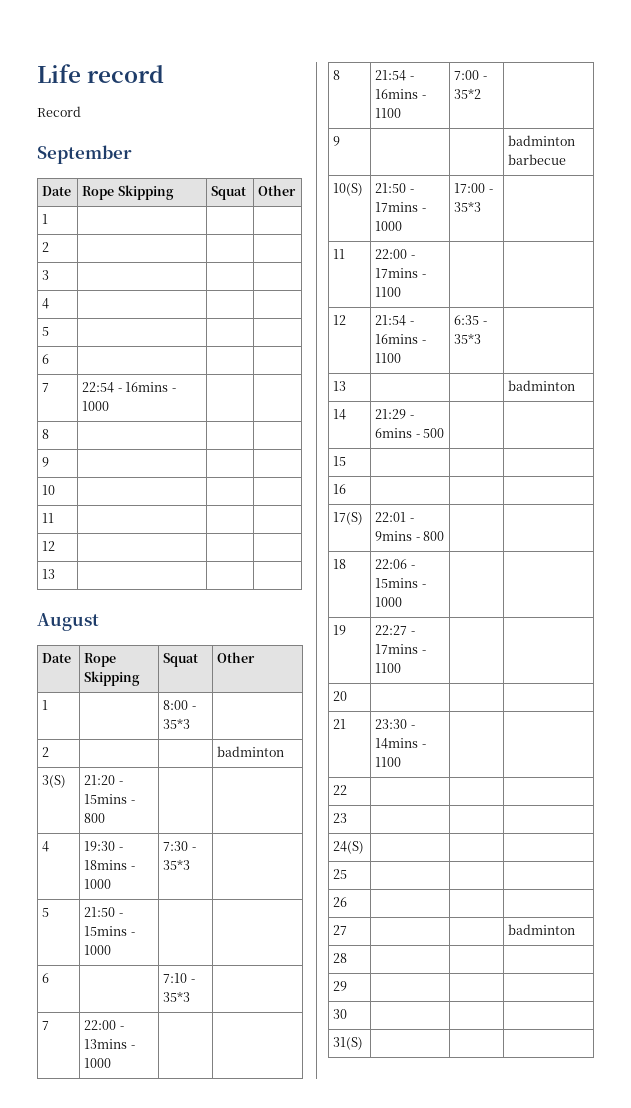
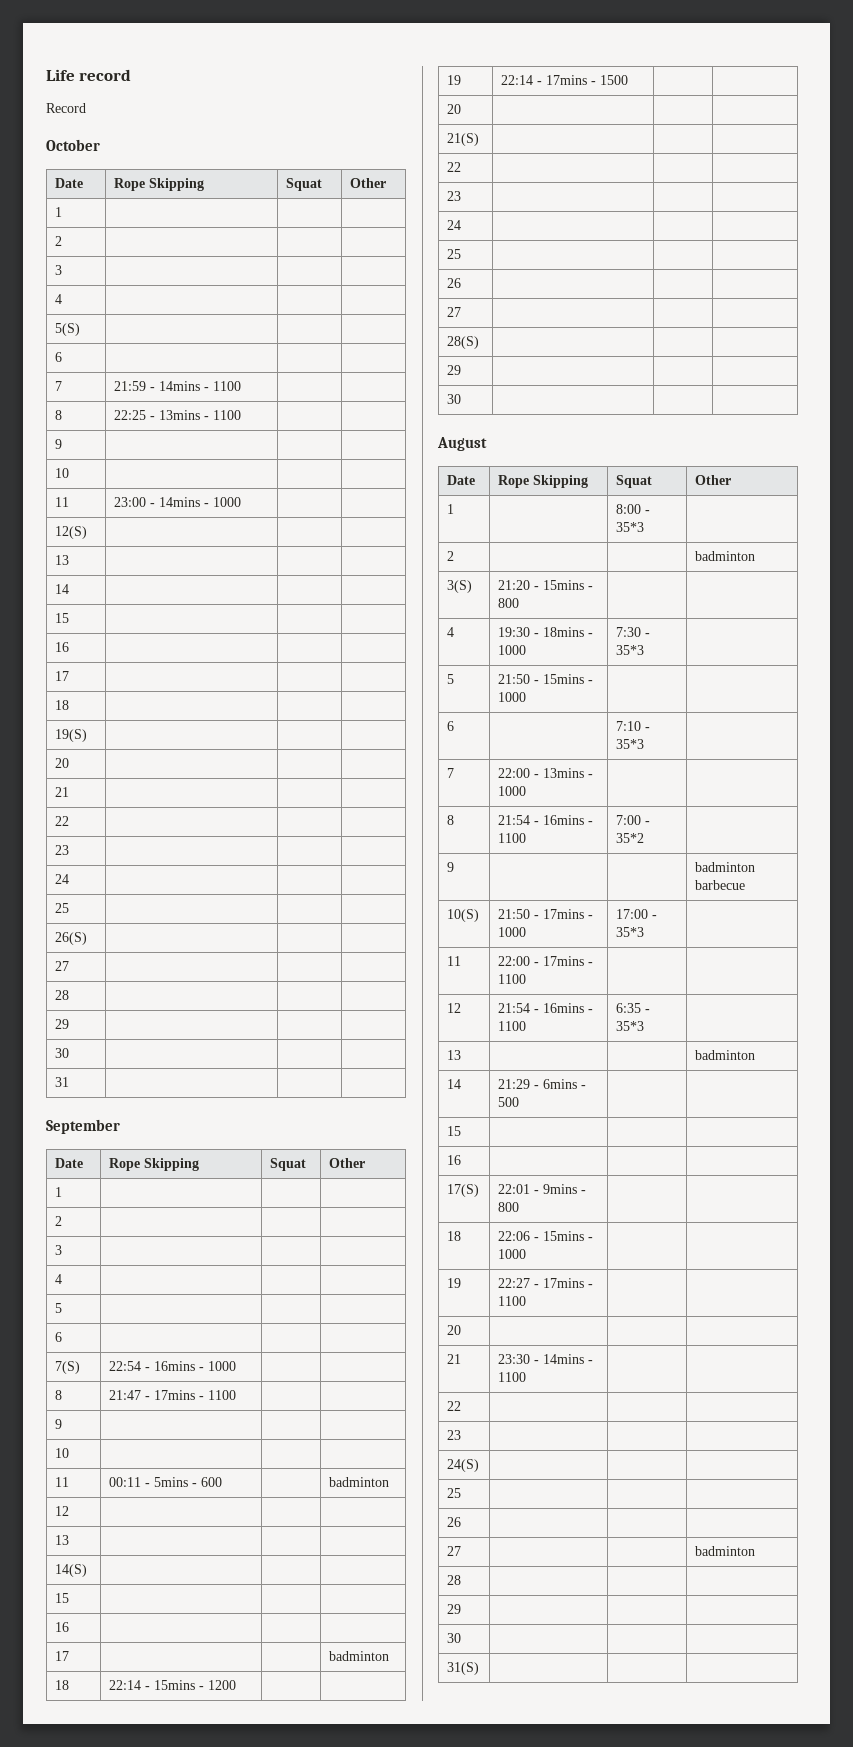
+ October
+ Date | Rope Skipping | Squat | Other
+ 1 | | |
+ 2 | | |
+ 3 | | |
+ 4 | | |
+ 5(S) | | |
+ 6 | | |
+ 7 | 21:59 - 14mins - 1100 | |
+ 8 | 22:25 - 13mins - 1100 | |
+ 9 | | |
+ 10 | | |
+ 11 | 23:00 - 14mins - 1000 | |
+ 12(S) | | |
+ 13 | | |
+ 14 | | |
+ 15 | | |
+ 16 | | |
+ 17 | | |
+ 18 | | |
+ 19(S) | | |
+ 20 | | |
+ 21 | | |
+ 22 | | |
+ 23 | | |
+ 24 | | |
+ 25 | | |
+ 26(S) | | |
+ 27 | | |
+ 28 | | |
+ 29 | | |
+ 30 | | |
+ 31 | | |
- 7 | 22:54 - 16mins - 1000 | |
+ 7(S) | 22:54 - 16mins - 1000 | |
- 8 | | |
+ 8 | 21:47 - 17mins - 1100 | |
  9 | | |
  10 | | |
- 11 | | |
+ 11 | 00:11 - 5mins - 600 | | badminton
  12 | | |
  13 | | |
+ 14(S) | | |
+ 15 | | |
+ 16 | | |
+ 17 | | | badminton
+ 18 | 22:14 - 15mins - 1200 | |
+ 19 | 22:14 - 17mins - 1500 | |
+ 20 | | |
+ 21(S) | | |
+ 22 | | |
+ 23 | | |
+ 24 | | |
+ 25 | | |
+ 26 | | |
+ 27 | | |
+ 28(S) | | |
+ 29 | | |
+ 30 | | |

